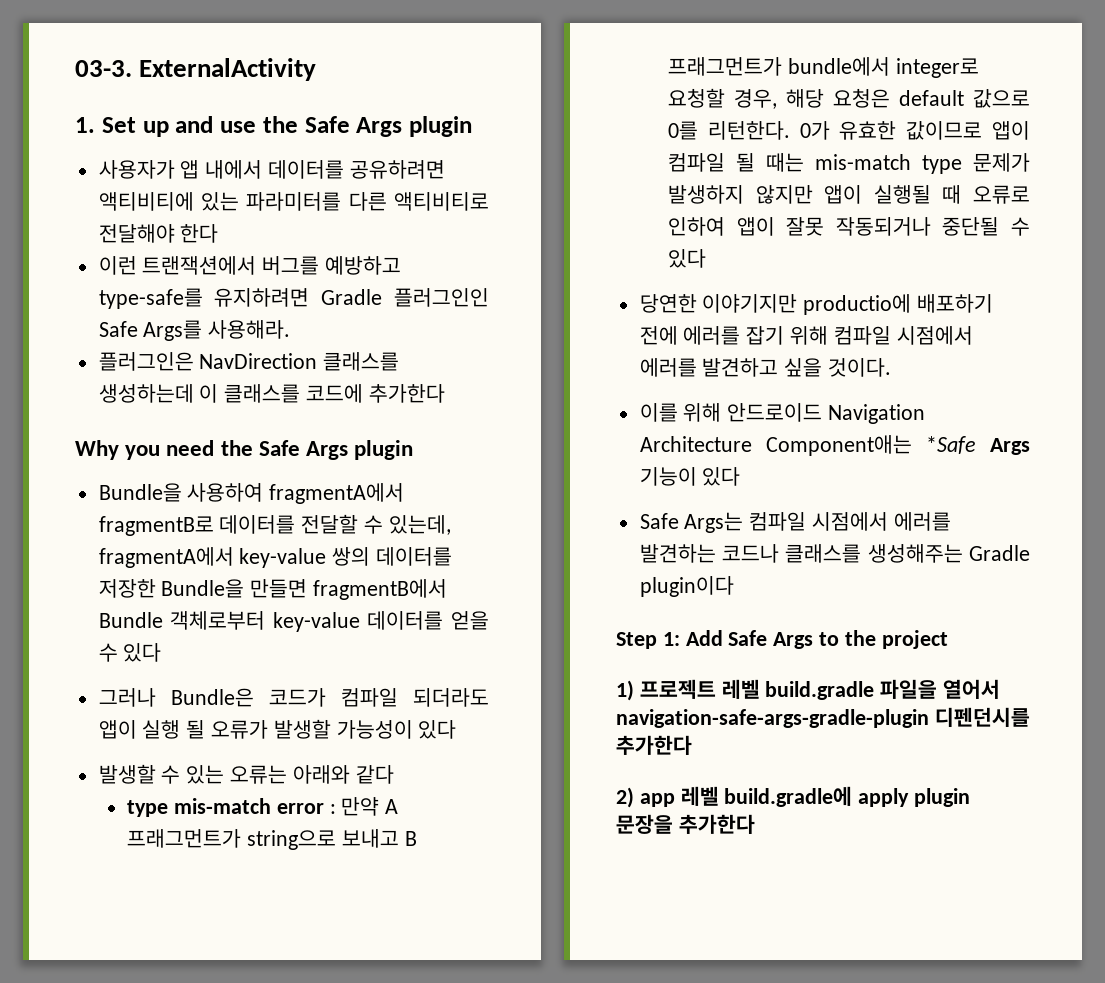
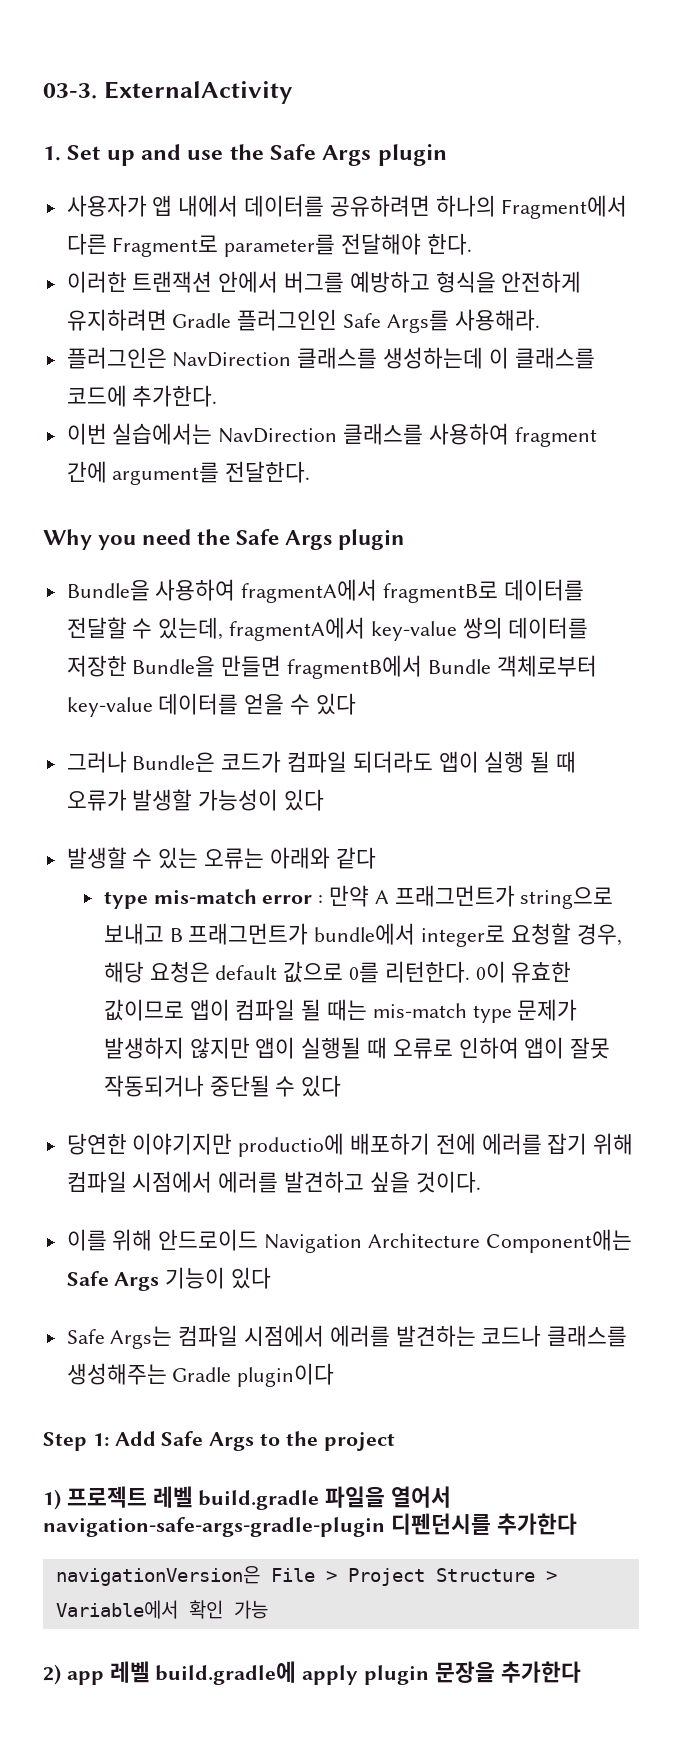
- 사용자가 앱 내에서 데이터를 공유하려면 액티비티에 있는 파라미터를 다른 액티비티로 전달해야 한다
- 이런 트랜잭션에서 버그를 예방하고 type-safe를 유지하려면 Gradle 플러그인인 Safe Args를 사용해라.
+ 사용자가 앱 내에서 데이터를 공유하려면 하나의 Fragment에서 다른 Fragment로 parameter를 전달해야 한다.
+ 이러한 트랜잭션 안에서 버그를 예방하고 형식을 안전하게 유지하려면 Gradle 플러그인인 Safe Args를 사용해라.
- 플러그인은 NavDirection 클래스를 생성하는데 이 클래스를 코드에 추가한다
+ 플러그인은 NavDirection 클래스를 생성하는데 이 클래스를 코드에 추가한다.
+ 이번 실습에서는 NavDirection 클래스를 사용하여 fragment 간에 argument를 전달한다.
- 그러나 Bundle은 코드가 컴파일 되더라도 앱이 실행 될 오류가 발생할 가능성이 있다
+ 그러나 Bundle은 코드가 컴파일 되더라도 앱이 실행 될 때 오류가 발생할 가능성이 있다
- 0가 유효한 값이므로 앱이 컴파일 될 때는 mis-match type 문제가 발생하지 않지만 앱이 실행될 때 오류로 인하여 앱이 잘못 작동되거나 중단될 수 있다
+ 0이 유효한 값이므로 앱이 컴파일 될 때는 mis-match type 문제가 발생하지 않지만 앱이 실행될 때 오류로 인하여 앱이 잘못 작동되거나 중단될 수 있다
- 이를 위해 안드로이드 Navigation Architecture Component애는 *Safe Args 기능이 있다
+ 이를 위해 안드로이드 Navigation Architecture Component애는 Safe Args 기능이 있다
+ navigationVersion은 File > Project Structure > Variable에서 확인 가능

